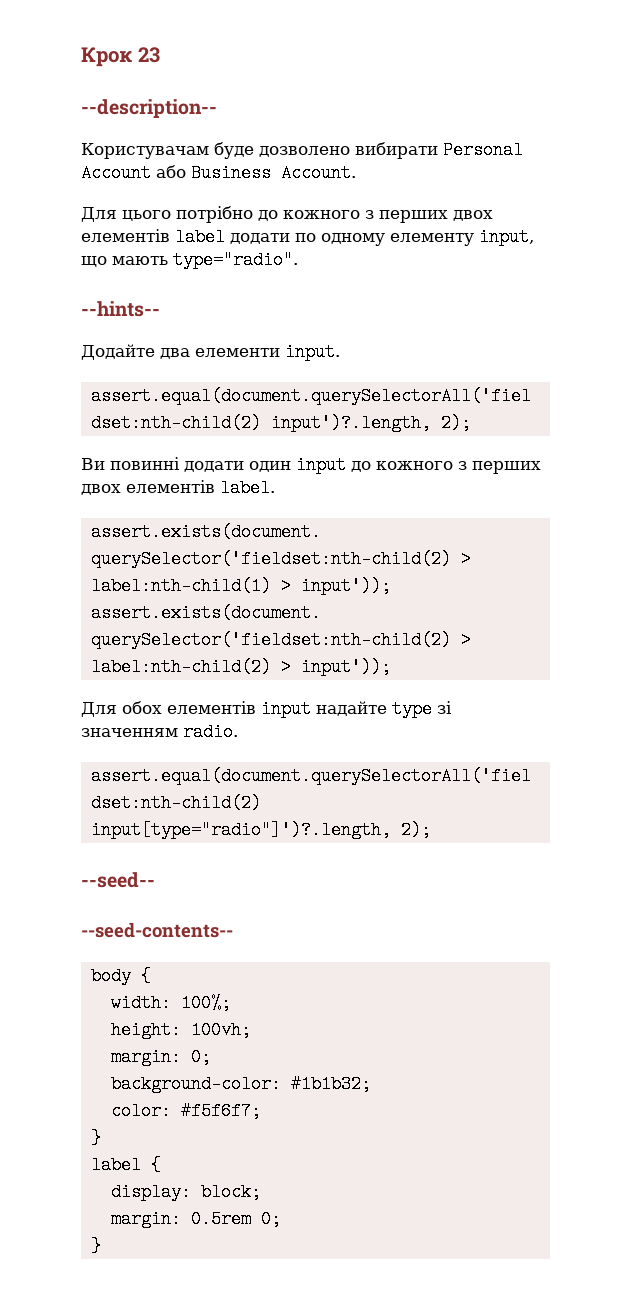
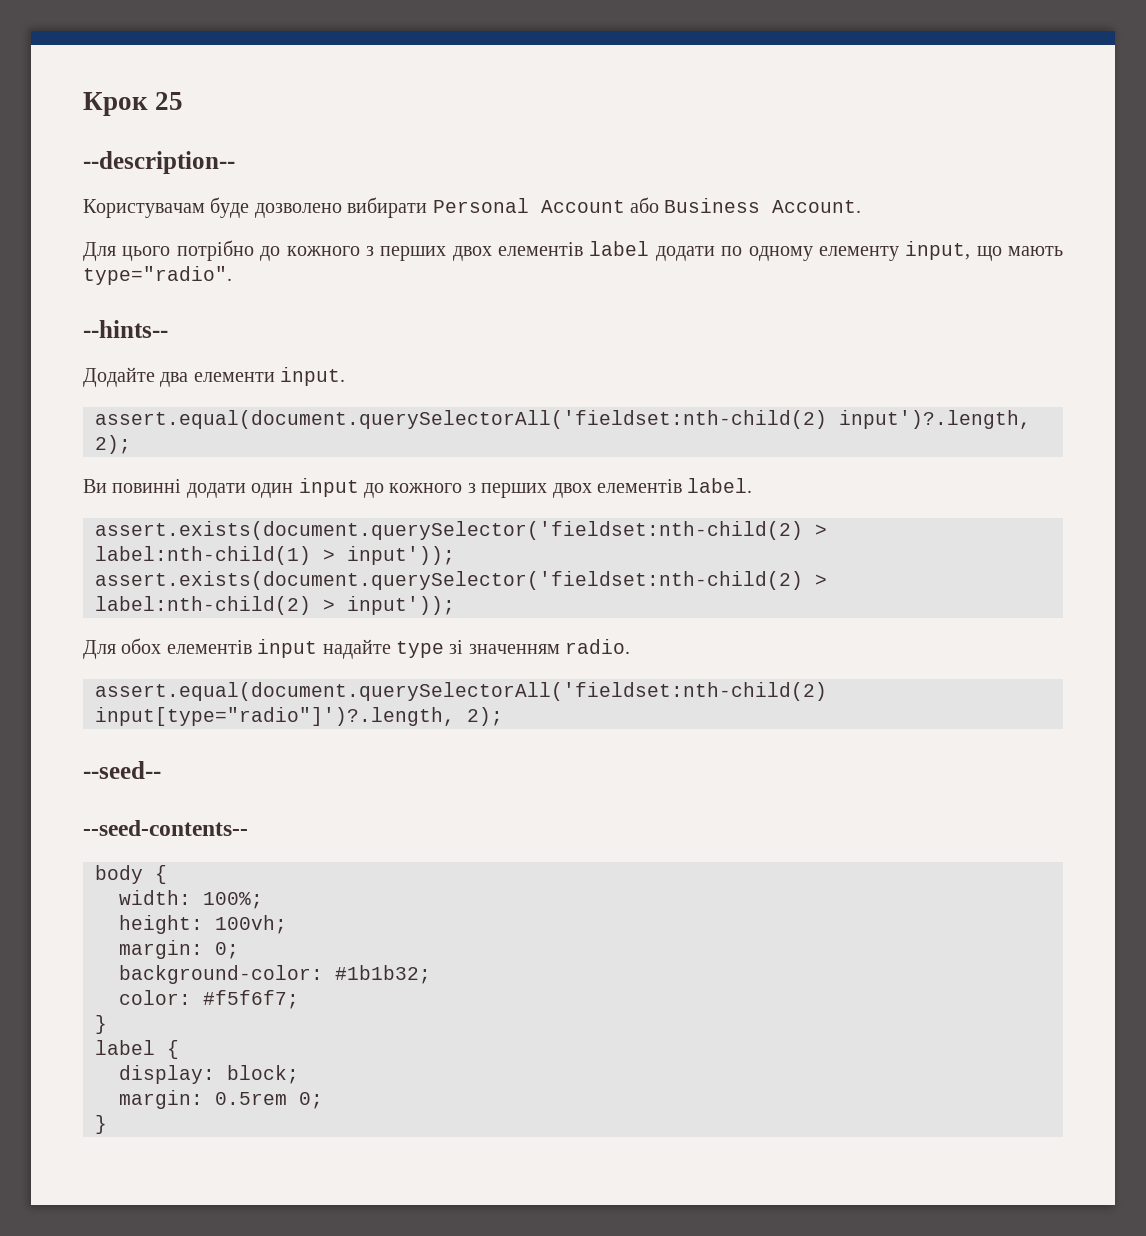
- Крок 23
+ Крок 25

